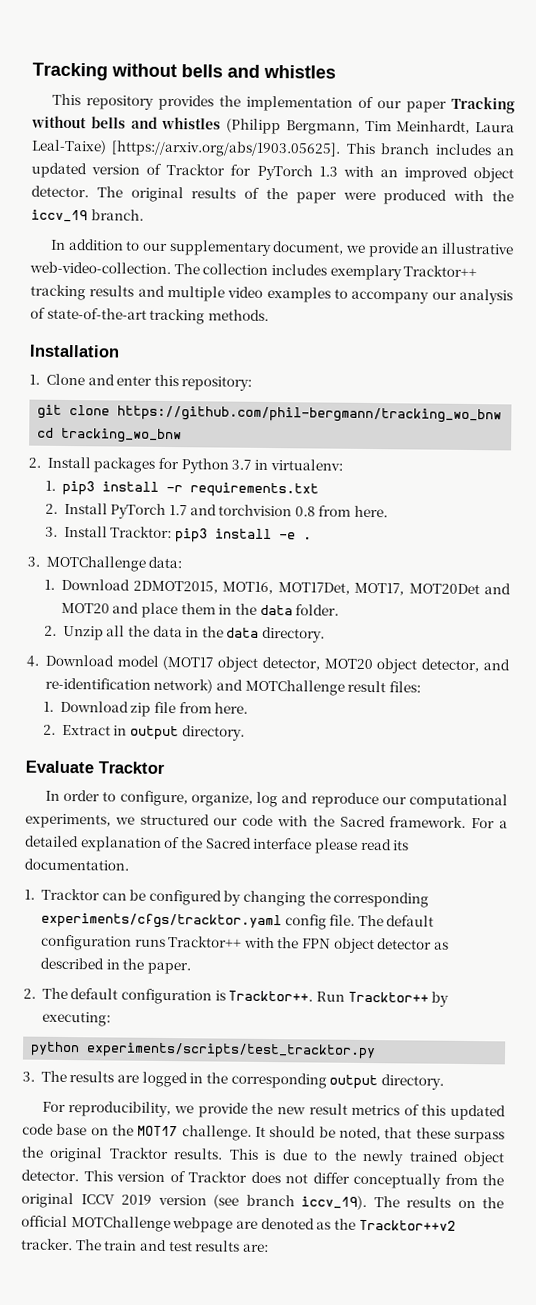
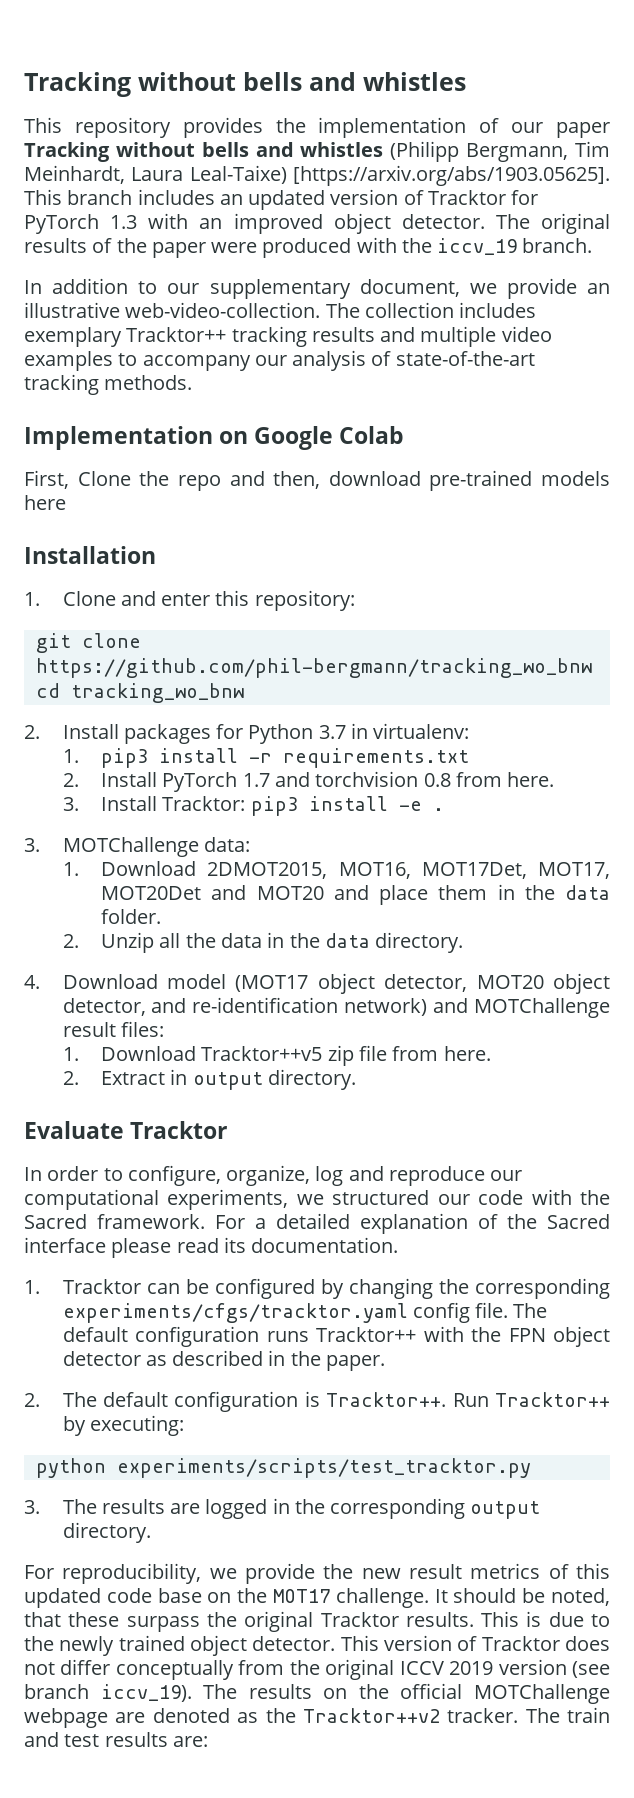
+ Implementation on Google Colab
+ First, Clone the repo and then, download pre-trained models here
- 1. Download zip file from here.
+ 1. Download Tracktor++v5 zip file from here.

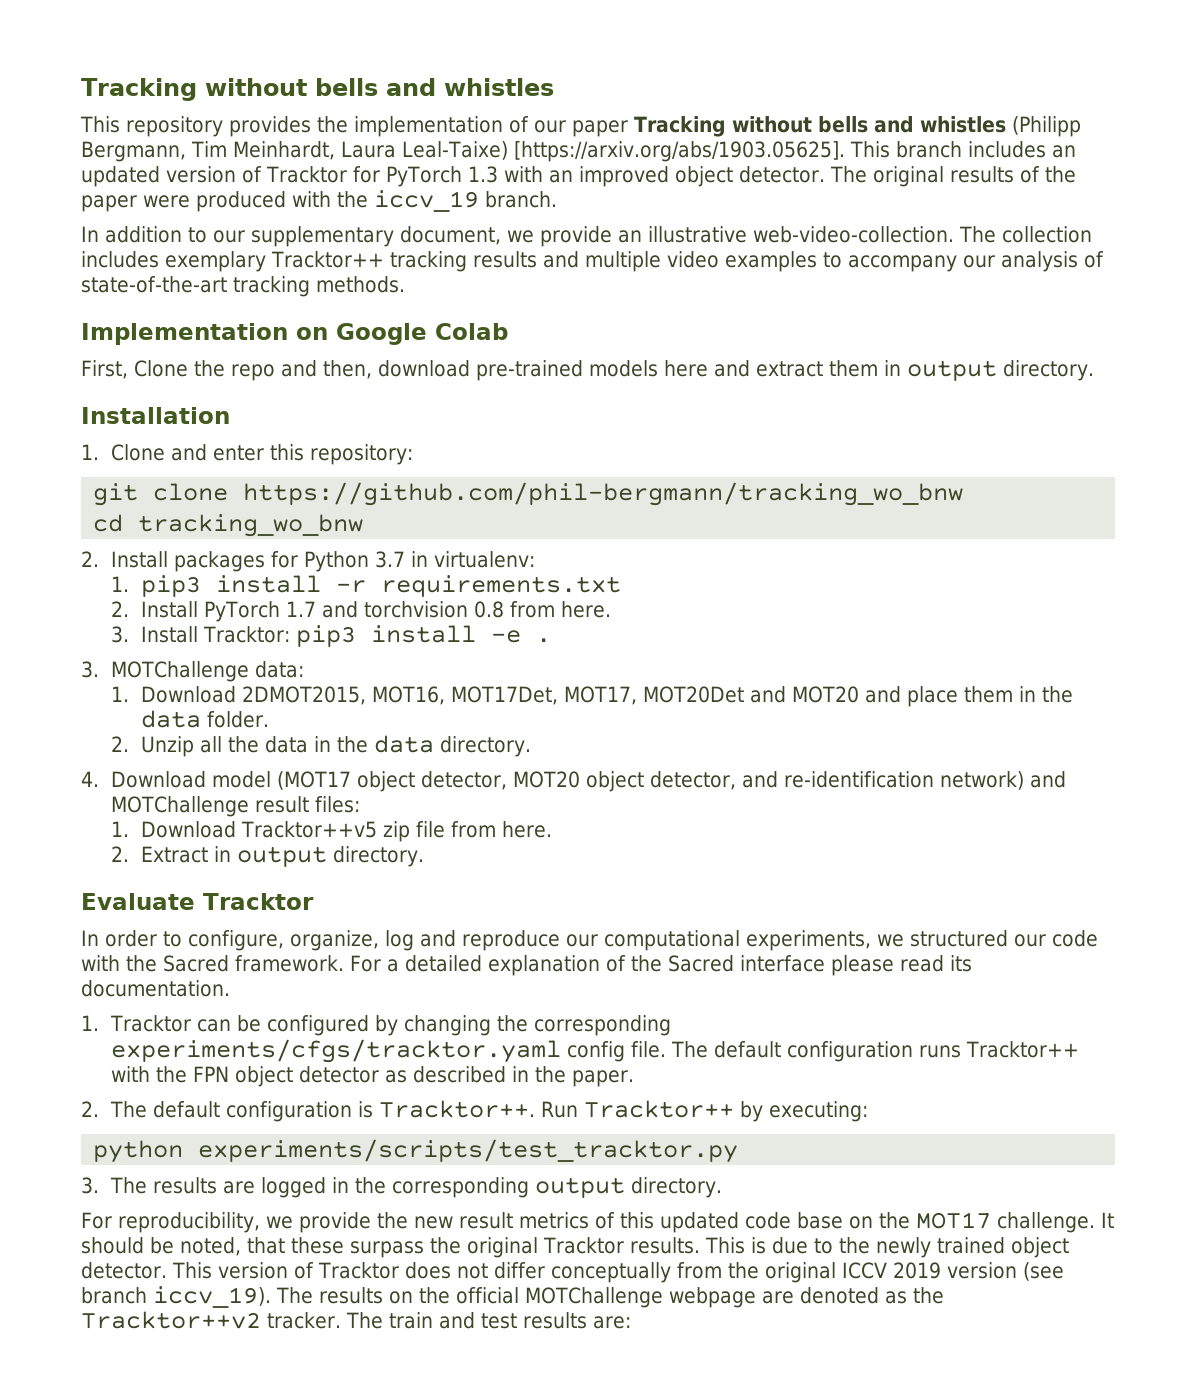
- First, Clone the repo and then, download pre-trained models here
+ First, Clone the repo and then, download pre-trained models here and extract them in output directory.

